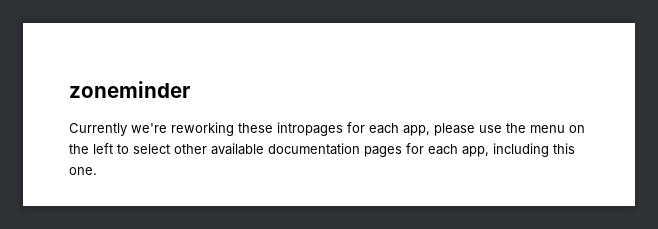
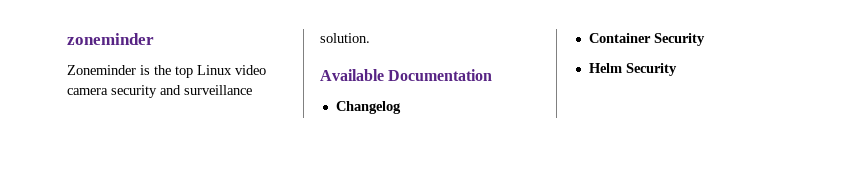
- Currently we're reworking these intropages for each app, please use the menu on the left to select other available documentation pages for each app, including this one.
+ Zoneminder is the top Linux video camera security and surveillance solution.
+ Available Documentation
+ Changelog
+ Container Security
+ Helm Security

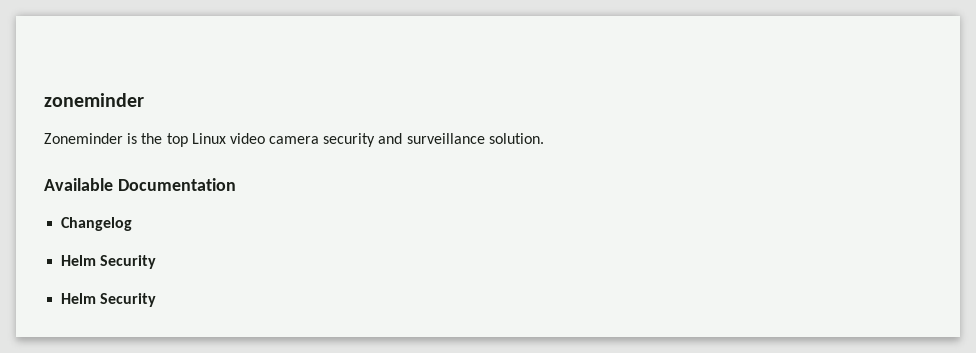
  Changelog
- Container Security
+ Helm Security

